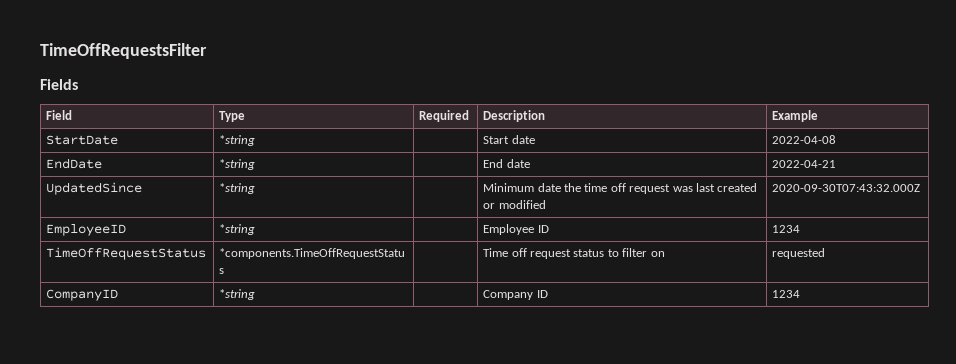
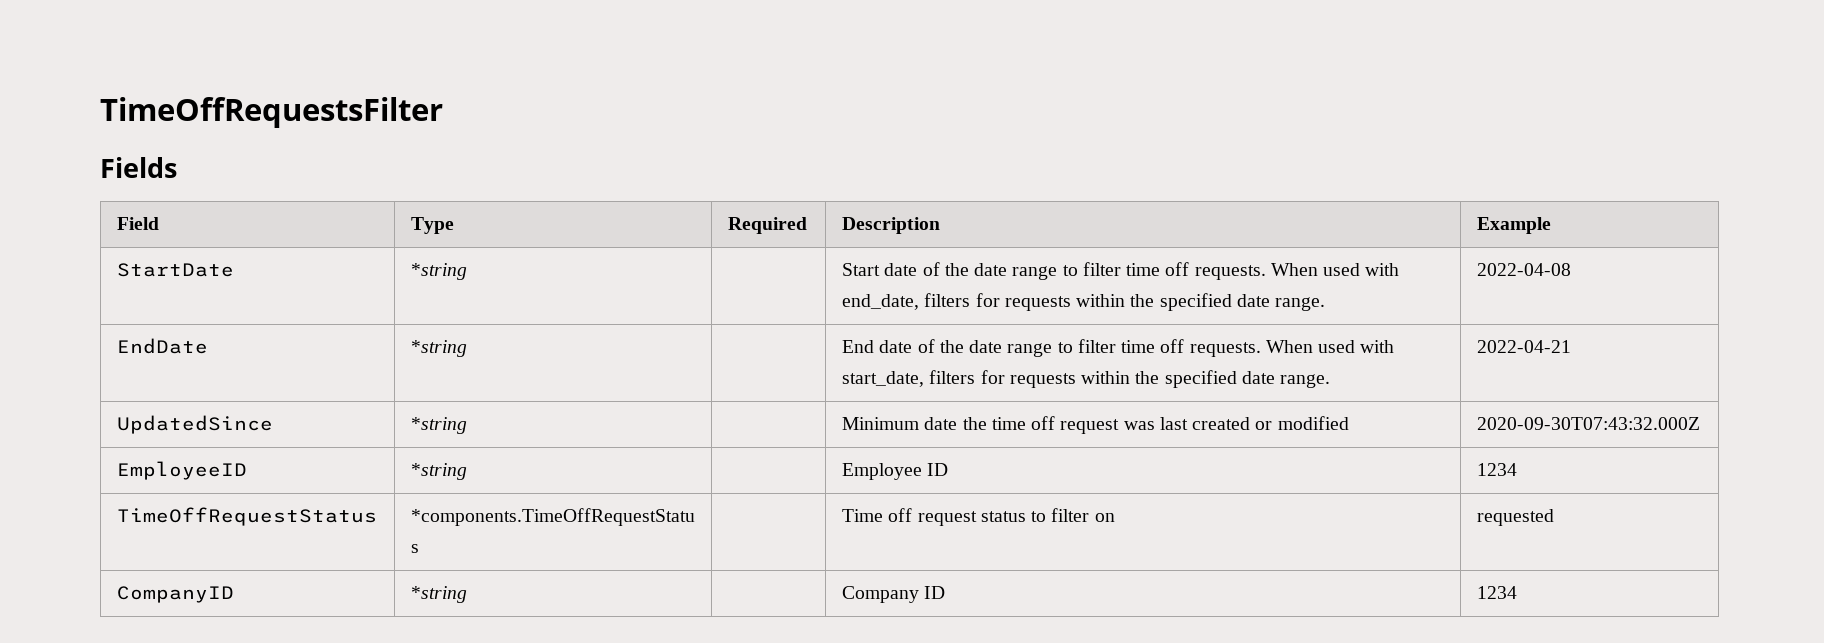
- StartDate | *string | | Start date | 2022-04-08
+ StartDate | *string | | Start date of the date range to filter time off requests. When used with end_date, filters for requests within the specified date range. | 2022-04-08
- EndDate | *string | | End date | 2022-04-21
+ EndDate | *string | | End date of the date range to filter time off requests. When used with start_date, filters for requests within the specified date range. | 2022-04-21

